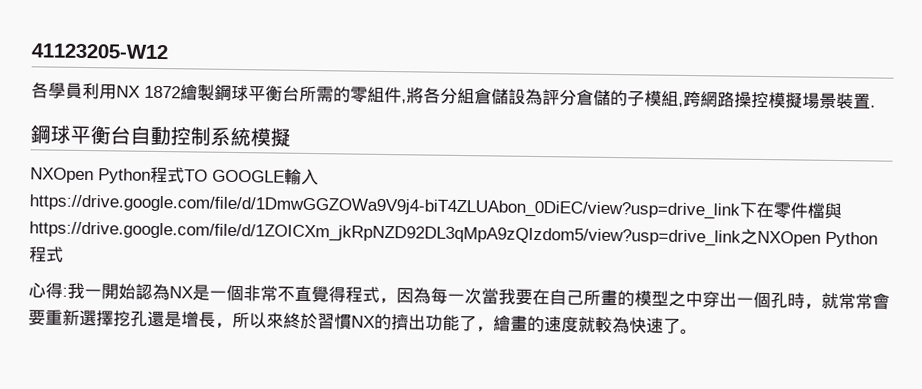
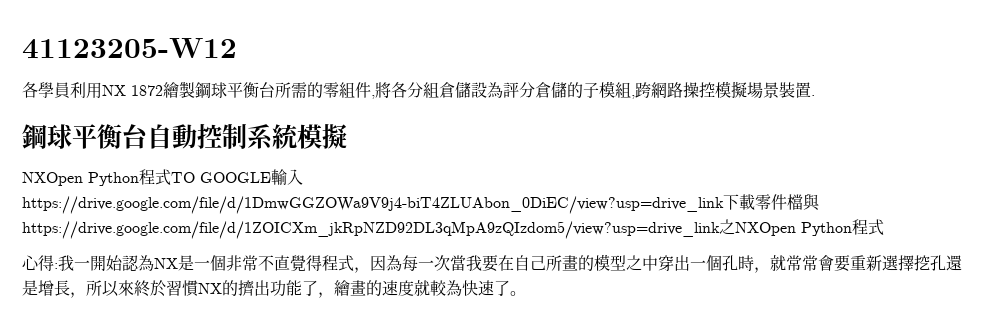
- NXOpen Python程式TO GOOGLE輸入https://drive.google.com/file/d/1DmwGGZOWa9V9j4-biT4ZLUAbon_0DiEC/view?usp=drive_link下在零件檔與https://drive.google.com/file/d/1ZOICXm_jkRpNZD92DL3qMpA9zQIzdom5/view?usp=drive_link之NXOpen Python程式
+ NXOpen Python程式TO GOOGLE輸入https://drive.google.com/file/d/1DmwGGZOWa9V9j4-biT4ZLUAbon_0DiEC/view?usp=drive_link下載零件檔與https://drive.google.com/file/d/1ZOICXm_jkRpNZD92DL3qMpA9zQIzdom5/view?usp=drive_link之NXOpen Python程式

